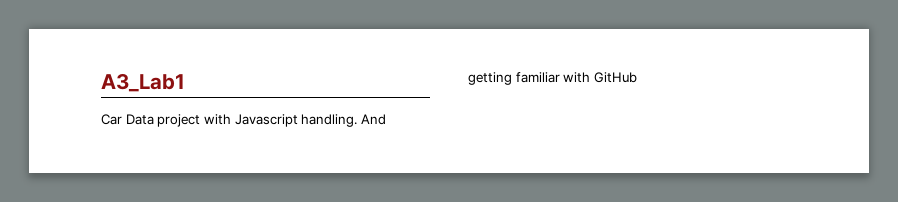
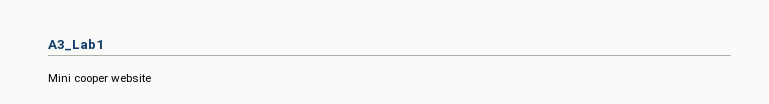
- Car Data project with Javascript handling. And getting familiar with GitHub
+ Mini cooper website

